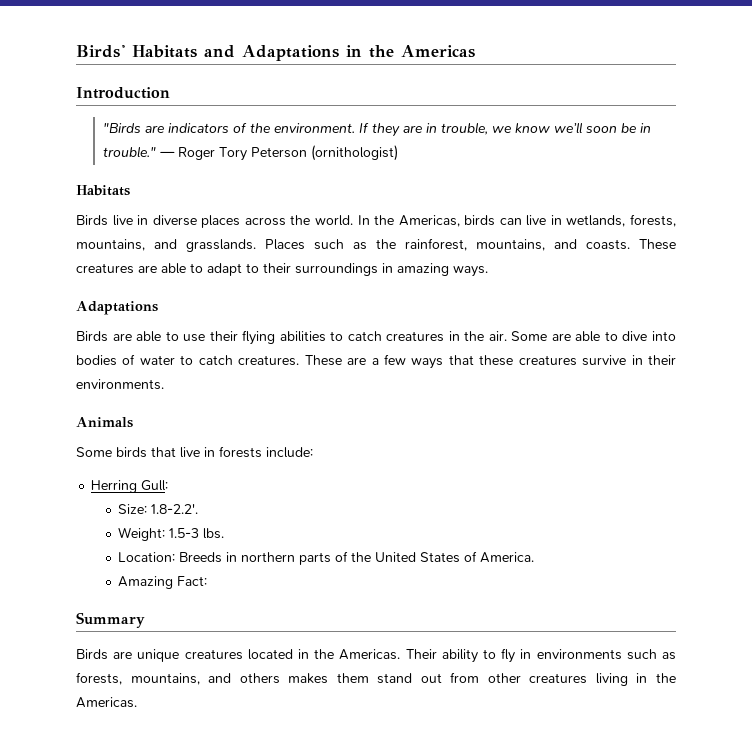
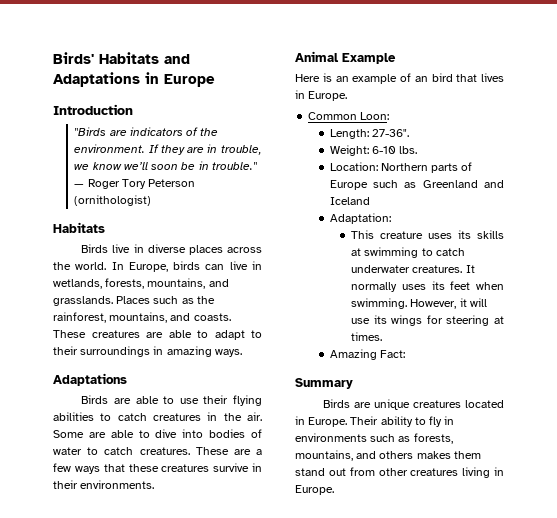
- Birds' Habitats and Adaptations in the Americas
+ Birds' Habitats and Adaptations in Europe
- In the Americas, birds can live in wetlands, forests, mountains, and grasslands.
+ In Europe, birds can live in wetlands, forests, mountains, and grasslands.
- Animals
- Some birds that live in forests include:
- Herring Gull:
- Size: 1.8-2.2'.
+ Animal Example
+ Here is an example of an bird that lives in Europe.
+ Common Loon:
+ Length: 27-36".
- Weight: 1.5-3 lbs.
+ Weight: 6-10 lbs.
- Location: Breeds in northern parts of the United States of America.
+ Location: Northern parts of Europe such as Greenland and Iceland
+ Adaptation:
+ This creature uses its skills at swimming to catch underwater creatures. It normally uses its feet when swimming. However, it will use its wings for steering at times.
- Birds are unique creatures located in the Americas.
+ Birds are unique creatures located in Europe.
- Their ability to fly in environments such as forests, mountains, and others makes them stand out from other creatures living in the Americas.
+ Their ability to fly in environments such as forests, mountains, and others makes them stand out from other creatures living in Europe.

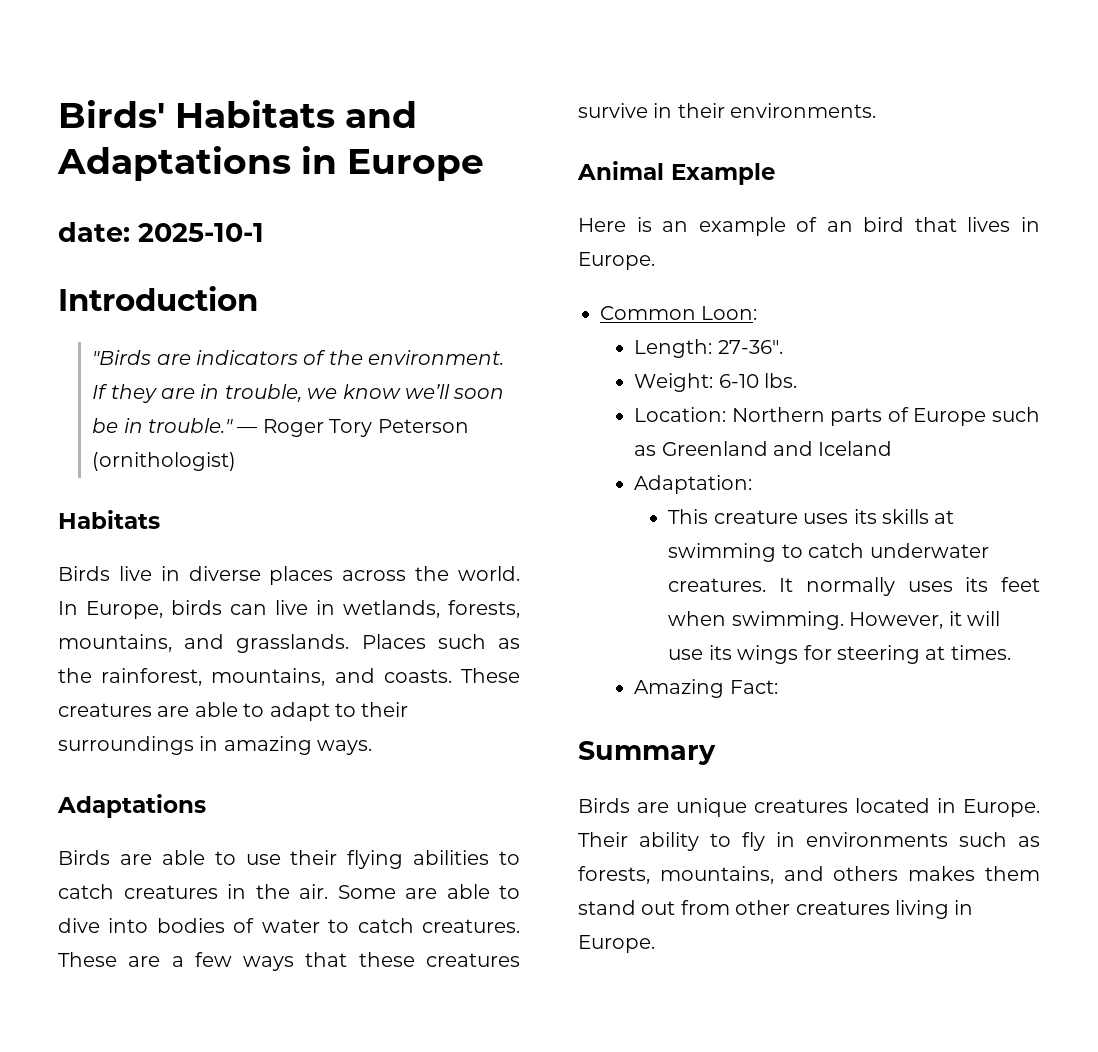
+ date: 2025-10-1

